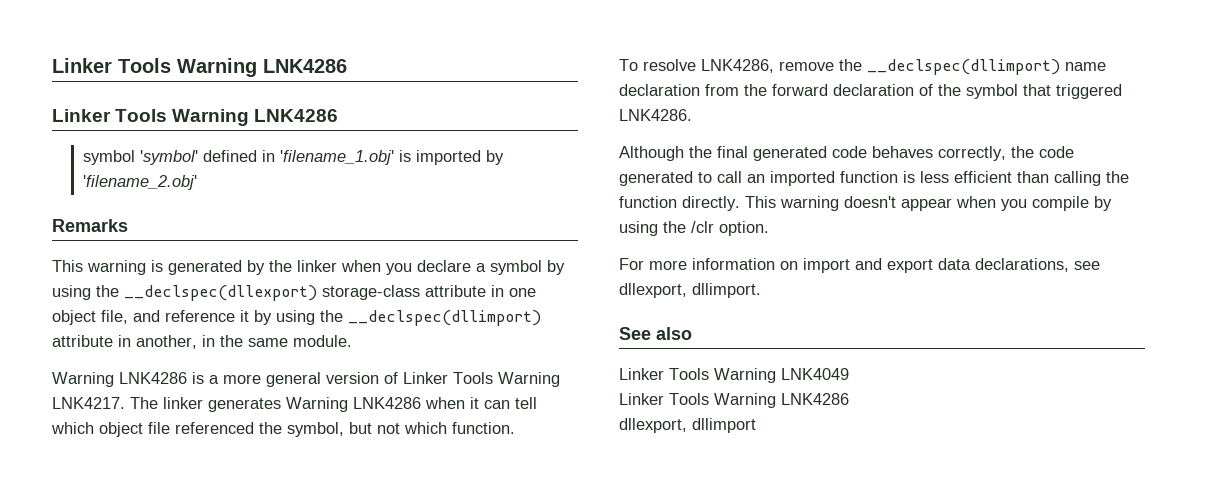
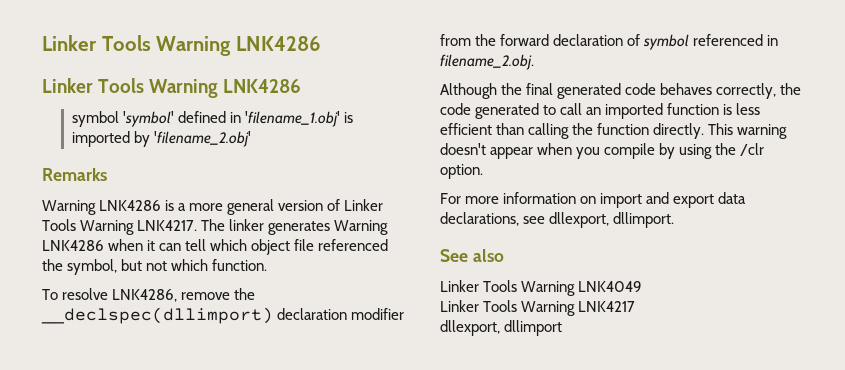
- This warning is generated by the linker when you declare a symbol by using the __declspec(dllexport) storage-class attribute in one object file, and reference it by using the __declspec(dllimport) attribute in another, in the same module.
- To resolve LNK4286, remove the __declspec(dllimport) name declaration from the forward declaration of the symbol that triggered LNK4286.
+ To resolve LNK4286, remove the __declspec(dllimport) declaration modifier from the forward declaration of symbol referenced in filename_2.obj.
  Linker Tools Warning LNK4049
- Linker Tools Warning LNK4286
+ Linker Tools Warning LNK4217

